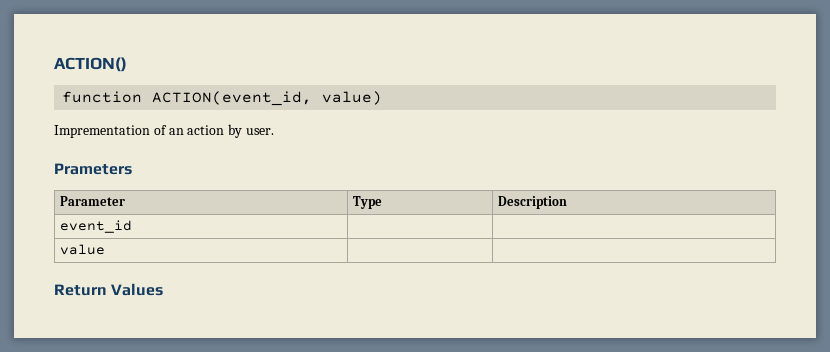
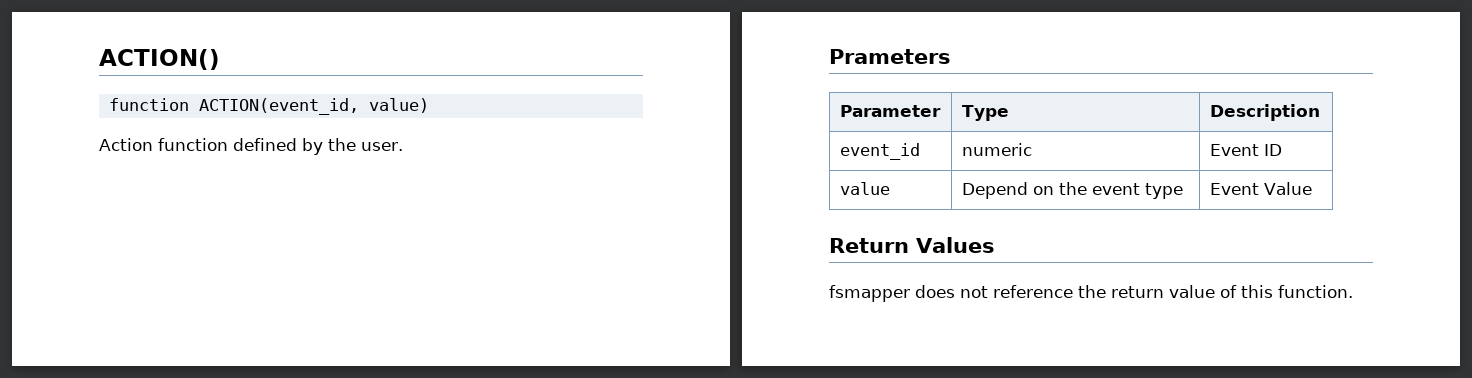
- Imprementation of an action by user.
+ Action function defined by the user.
- event_id | |
- value | |
+ event_id | numeric | Event ID
+ value | Depend on the event type | Event Value
  Return Values
+ fsmapper does not reference the return value of this function.

